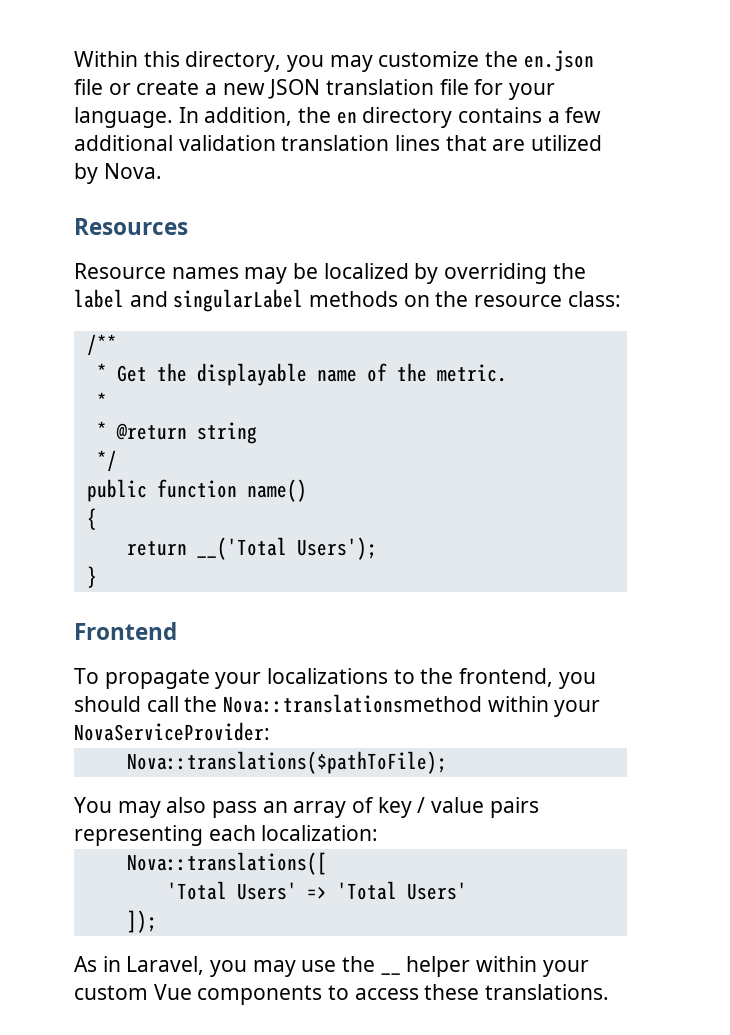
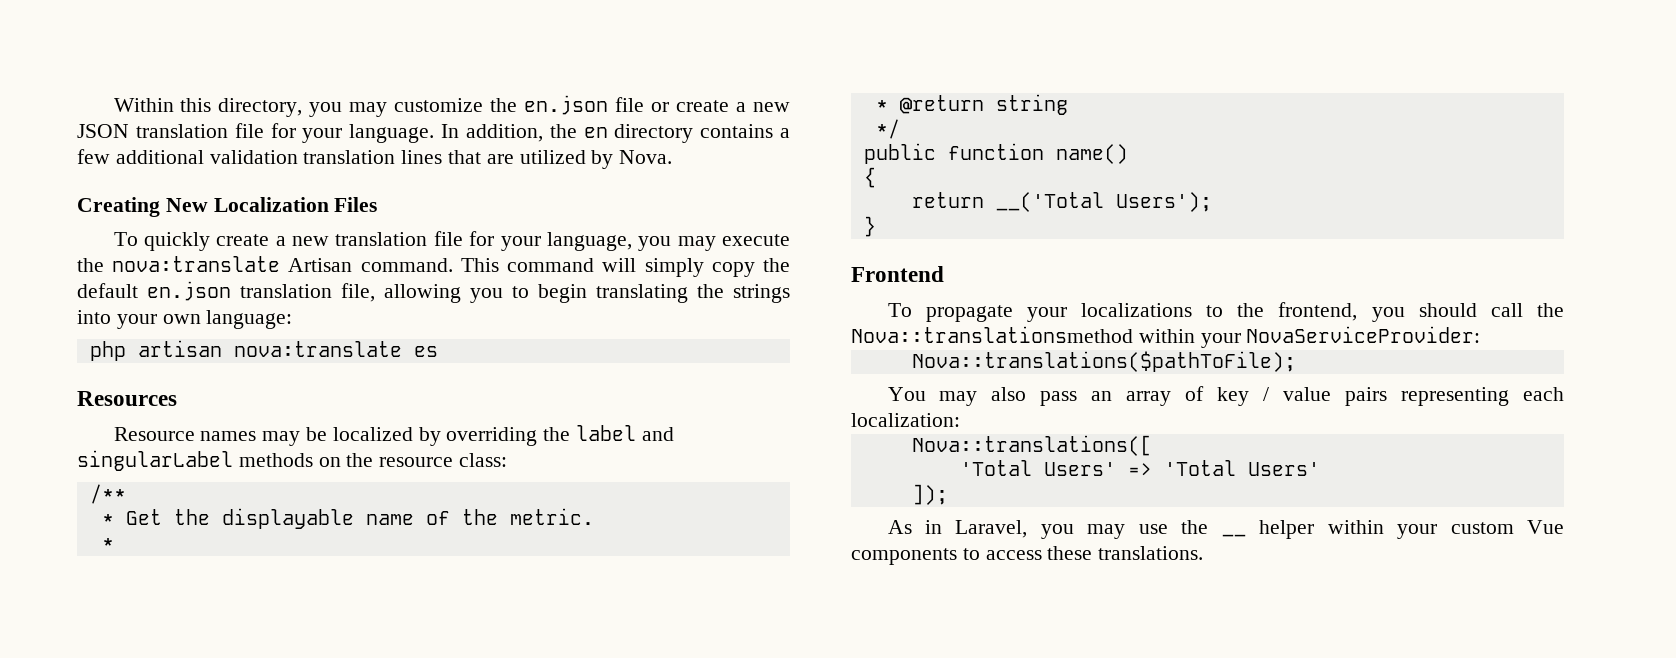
+ Creating New Localization Files
+ To quickly create a new translation file for your language, you may execute the nova:translate Artisan command. This command will simply copy the default en.json translation file, allowing you to begin translating the strings into your own language:
+ php artisan nova:translate es

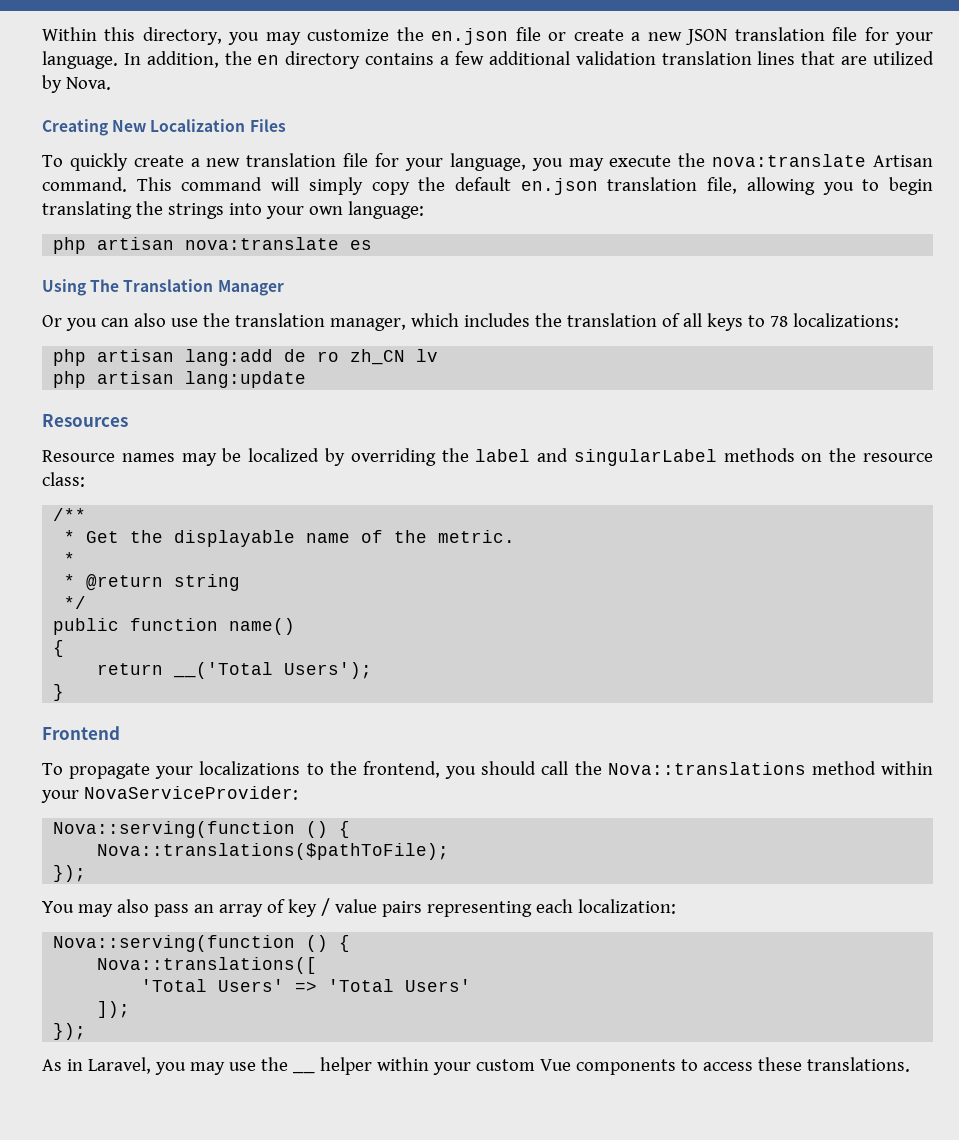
+ Using The Translation Manager
+ Or you can also use the translation manager, which includes the translation of all keys to 78 localizations:
+ php artisan lang:add de ro zh_CN lv
+ php artisan lang:update
- To propagate your localizations to the frontend, you should call the Nova::translationsmethod within your NovaServiceProvider:
+ To propagate your localizations to the frontend, you should call the Nova::translations method within your NovaServiceProvider:
+ Nova::serving(function () {
  Nova::translations($pathToFile);
+ });
  You may also pass an array of key / value pairs representing each localization:
+ Nova::serving(function () {
  ]);
+ });

